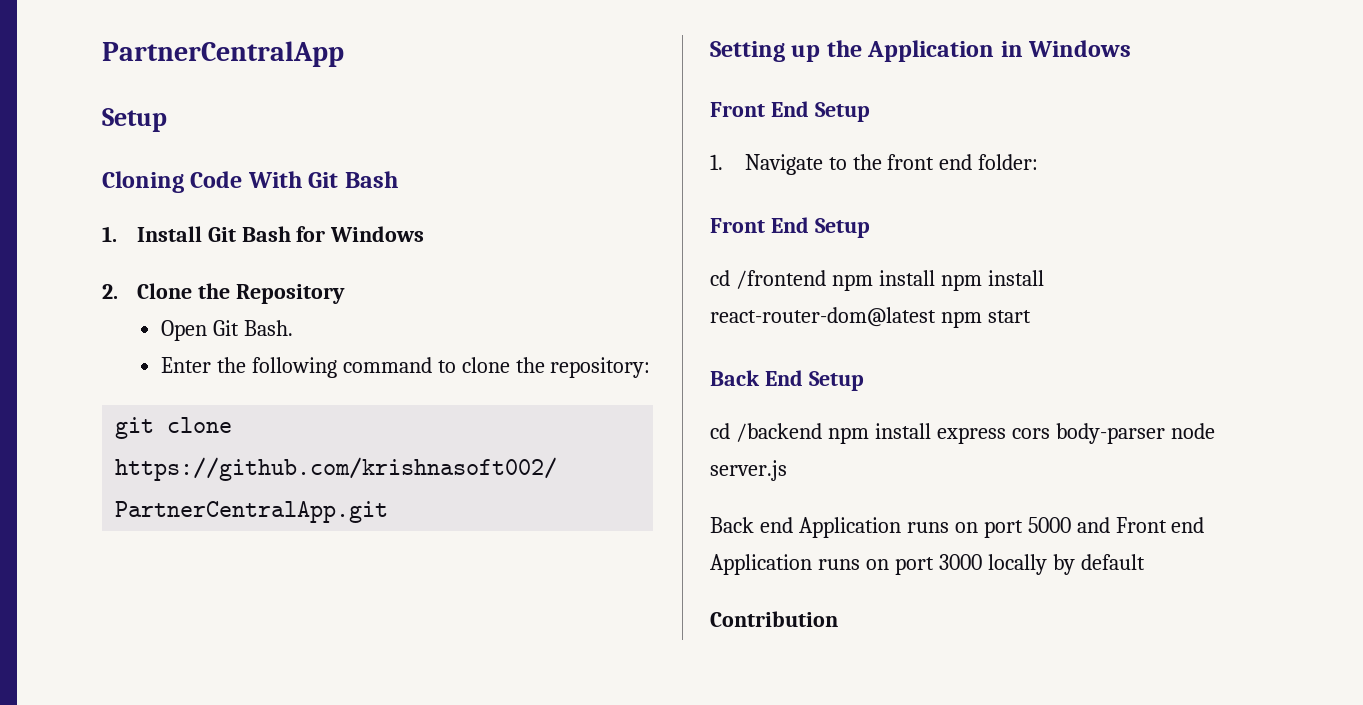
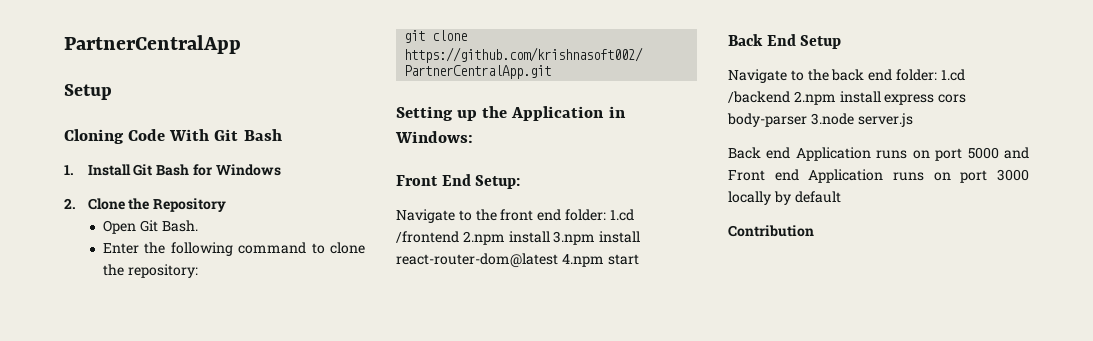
- Setting up the Application in Windows
- Front End Setup
- 1. Navigate to the front end folder:
- Front End Setup
- cd /frontend npm install npm install react-router-dom@latest npm start
+ Setting up the Application in Windows:
+ Front End Setup:
+ Navigate to the front end folder: 1.cd /frontend 2.npm install 3.npm install react-router-dom@latest 4.npm start
- cd /backend npm install express cors body-parser node server.js
+ Navigate to the back end folder: 1.cd /backend 2.npm install express cors body-parser 3.node server.js

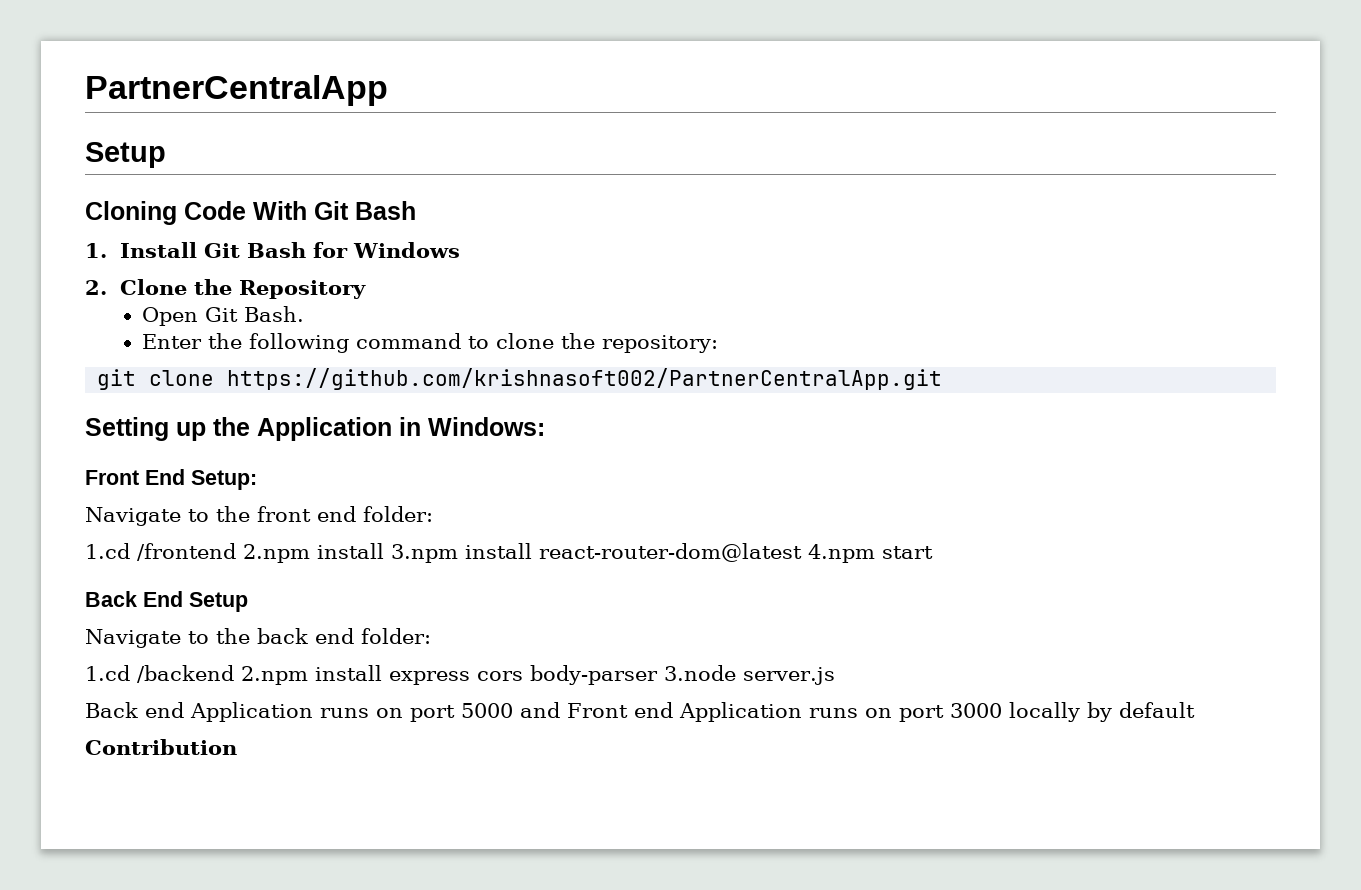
- Navigate to the front end folder: 1.cd /frontend 2.npm install 3.npm install react-router-dom@latest 4.npm start
+ Navigate to the front end folder:
+ 1.cd /frontend 2.npm install 3.npm install react-router-dom@latest 4.npm start
- Navigate to the back end folder: 1.cd /backend 2.npm install express cors body-parser 3.node server.js
+ Navigate to the back end folder:
+ 1.cd /backend 2.npm install express cors body-parser 3.node server.js

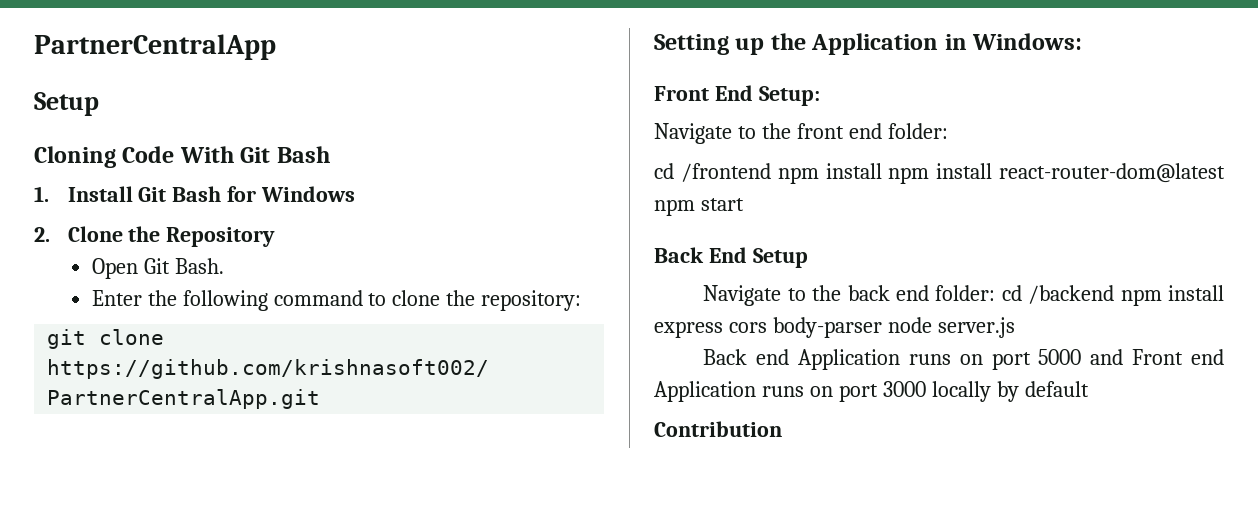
- 1.cd /frontend 2.npm install 3.npm install react-router-dom@latest 4.npm start
+ cd /frontend npm install npm install react-router-dom@latest npm start
- Navigate to the back end folder:
- 1.cd /backend 2.npm install express cors body-parser 3.node server.js
+ Navigate to the back end folder: cd /backend npm install express cors body-parser node server.js

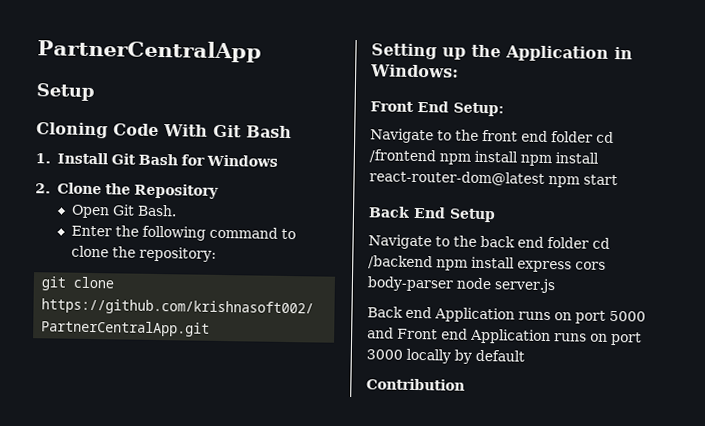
- Navigate to the front end folder:
- cd /frontend npm install npm install react-router-dom@latest npm start
+ Navigate to the front end folder cd /frontend npm install npm install react-router-dom@latest npm start
- Navigate to the back end folder: cd /backend npm install express cors body-parser node server.js
+ Navigate to the back end folder cd /backend npm install express cors body-parser node server.js

